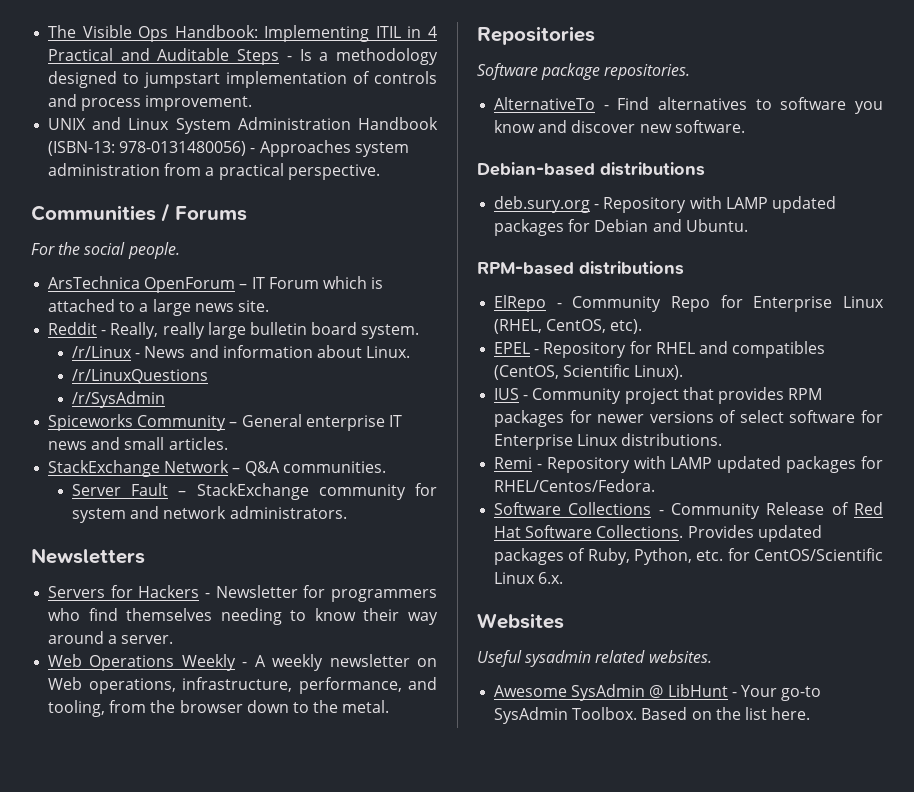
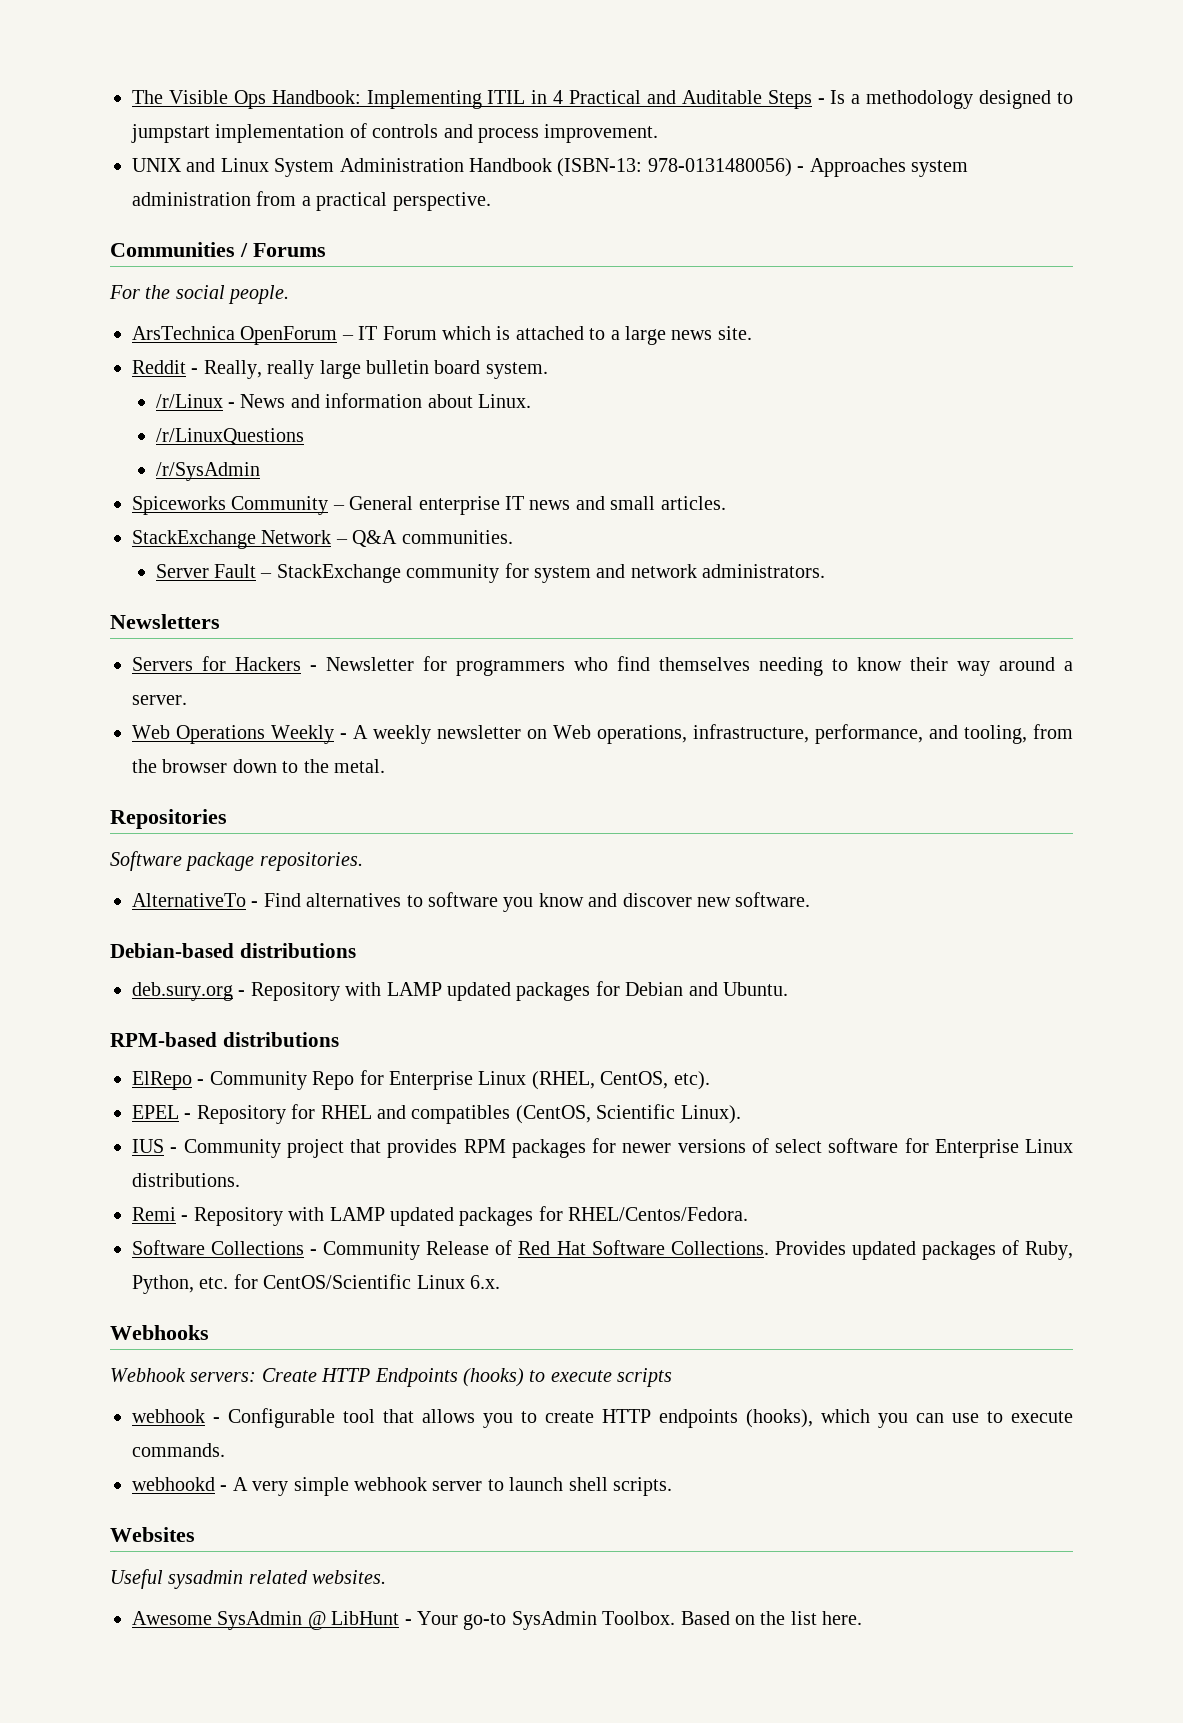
+ Webhooks
+ Webhook servers: Create HTTP Endpoints (hooks) to execute scripts
+ webhook - Configurable tool that allows you to create HTTP endpoints (hooks), which you can use to execute commands.
+ webhookd - A very simple webhook server to launch shell scripts.

